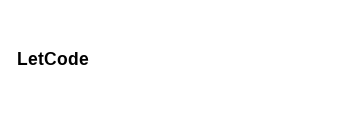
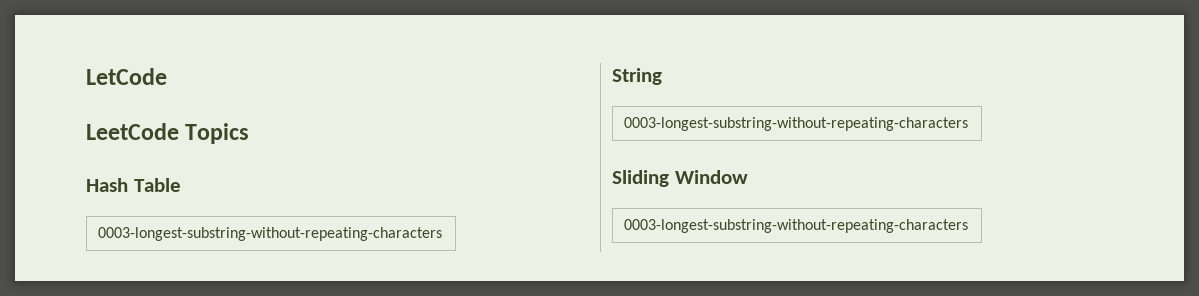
+ LeetCode Topics
+ Hash Table
+ 0003-longest-substring-without-repeating-characters
+ String
+ 0003-longest-substring-without-repeating-characters
+ Sliding Window
+ 0003-longest-substring-without-repeating-characters

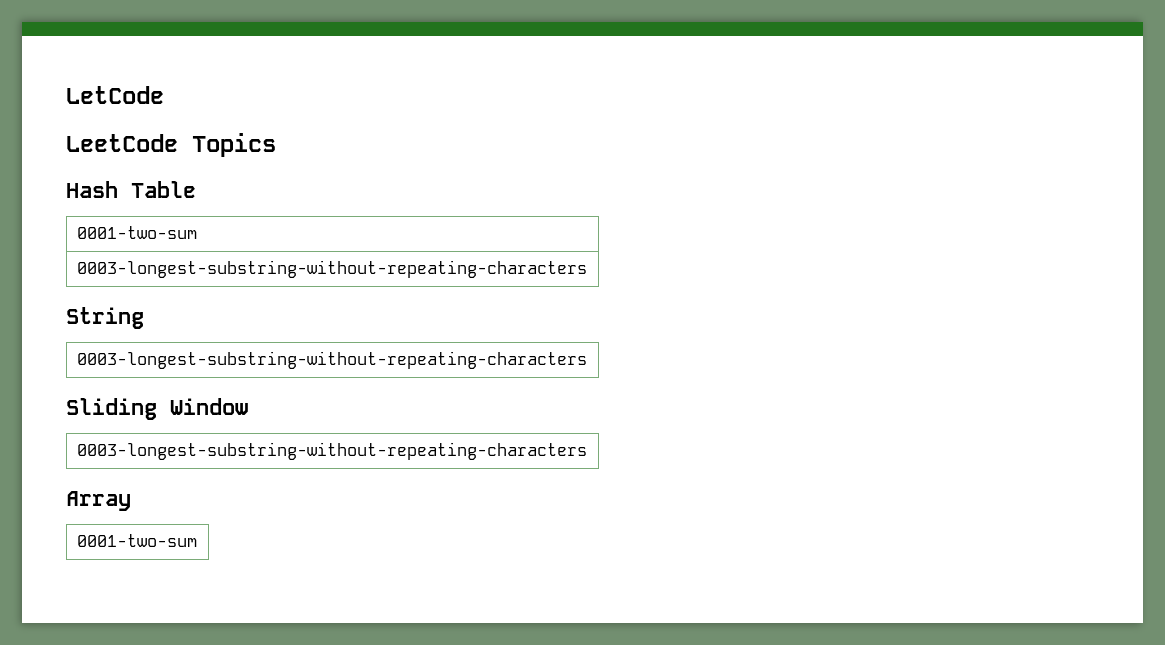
  Hash Table
+ 0001-two-sum
+ Array
+ 0001-two-sum

